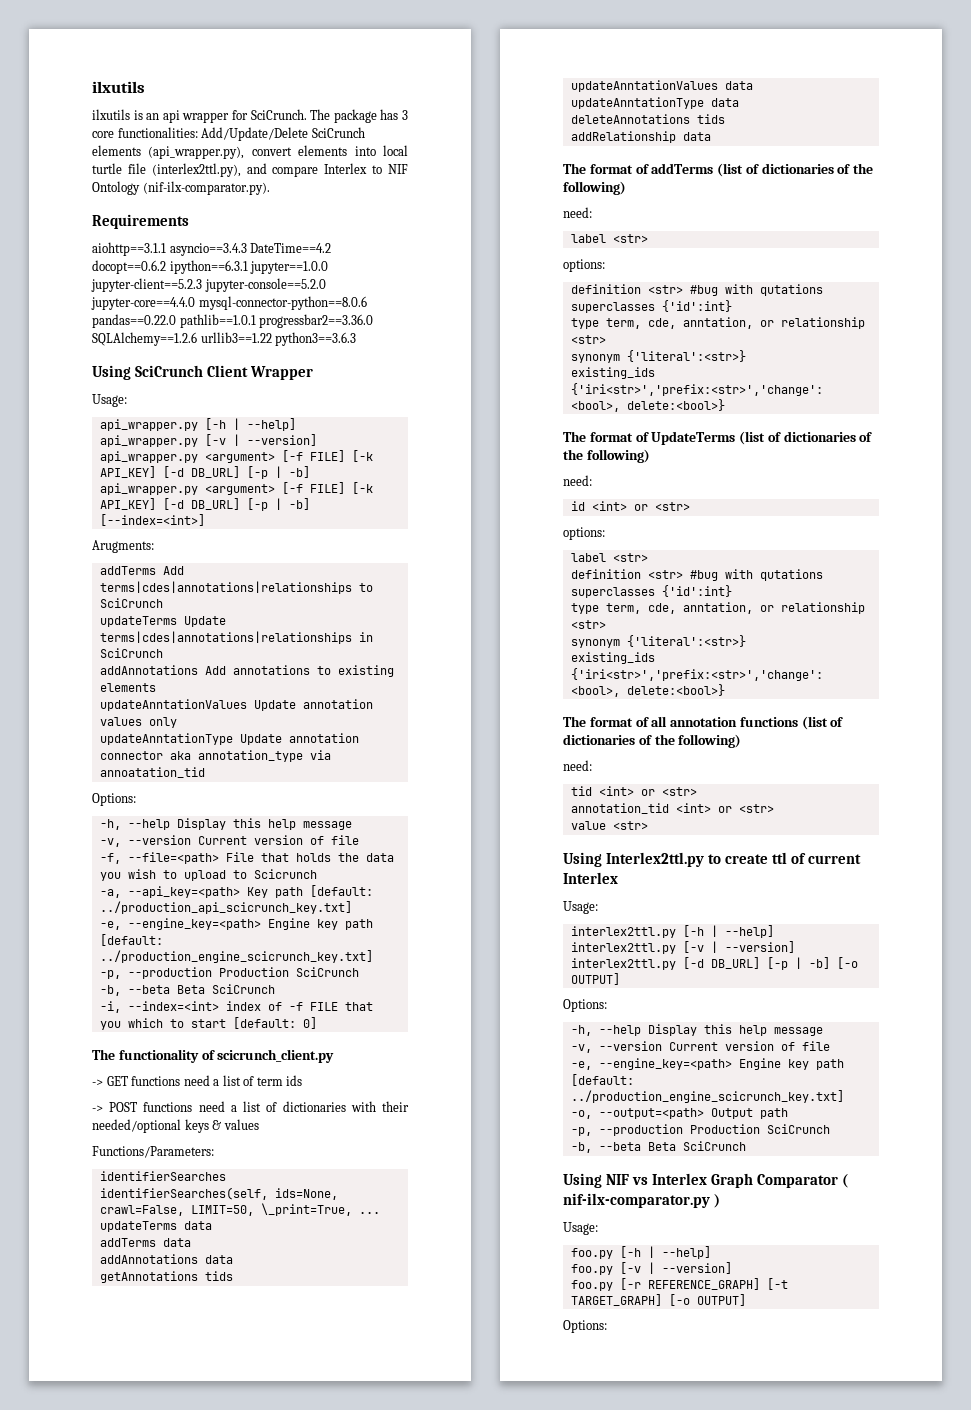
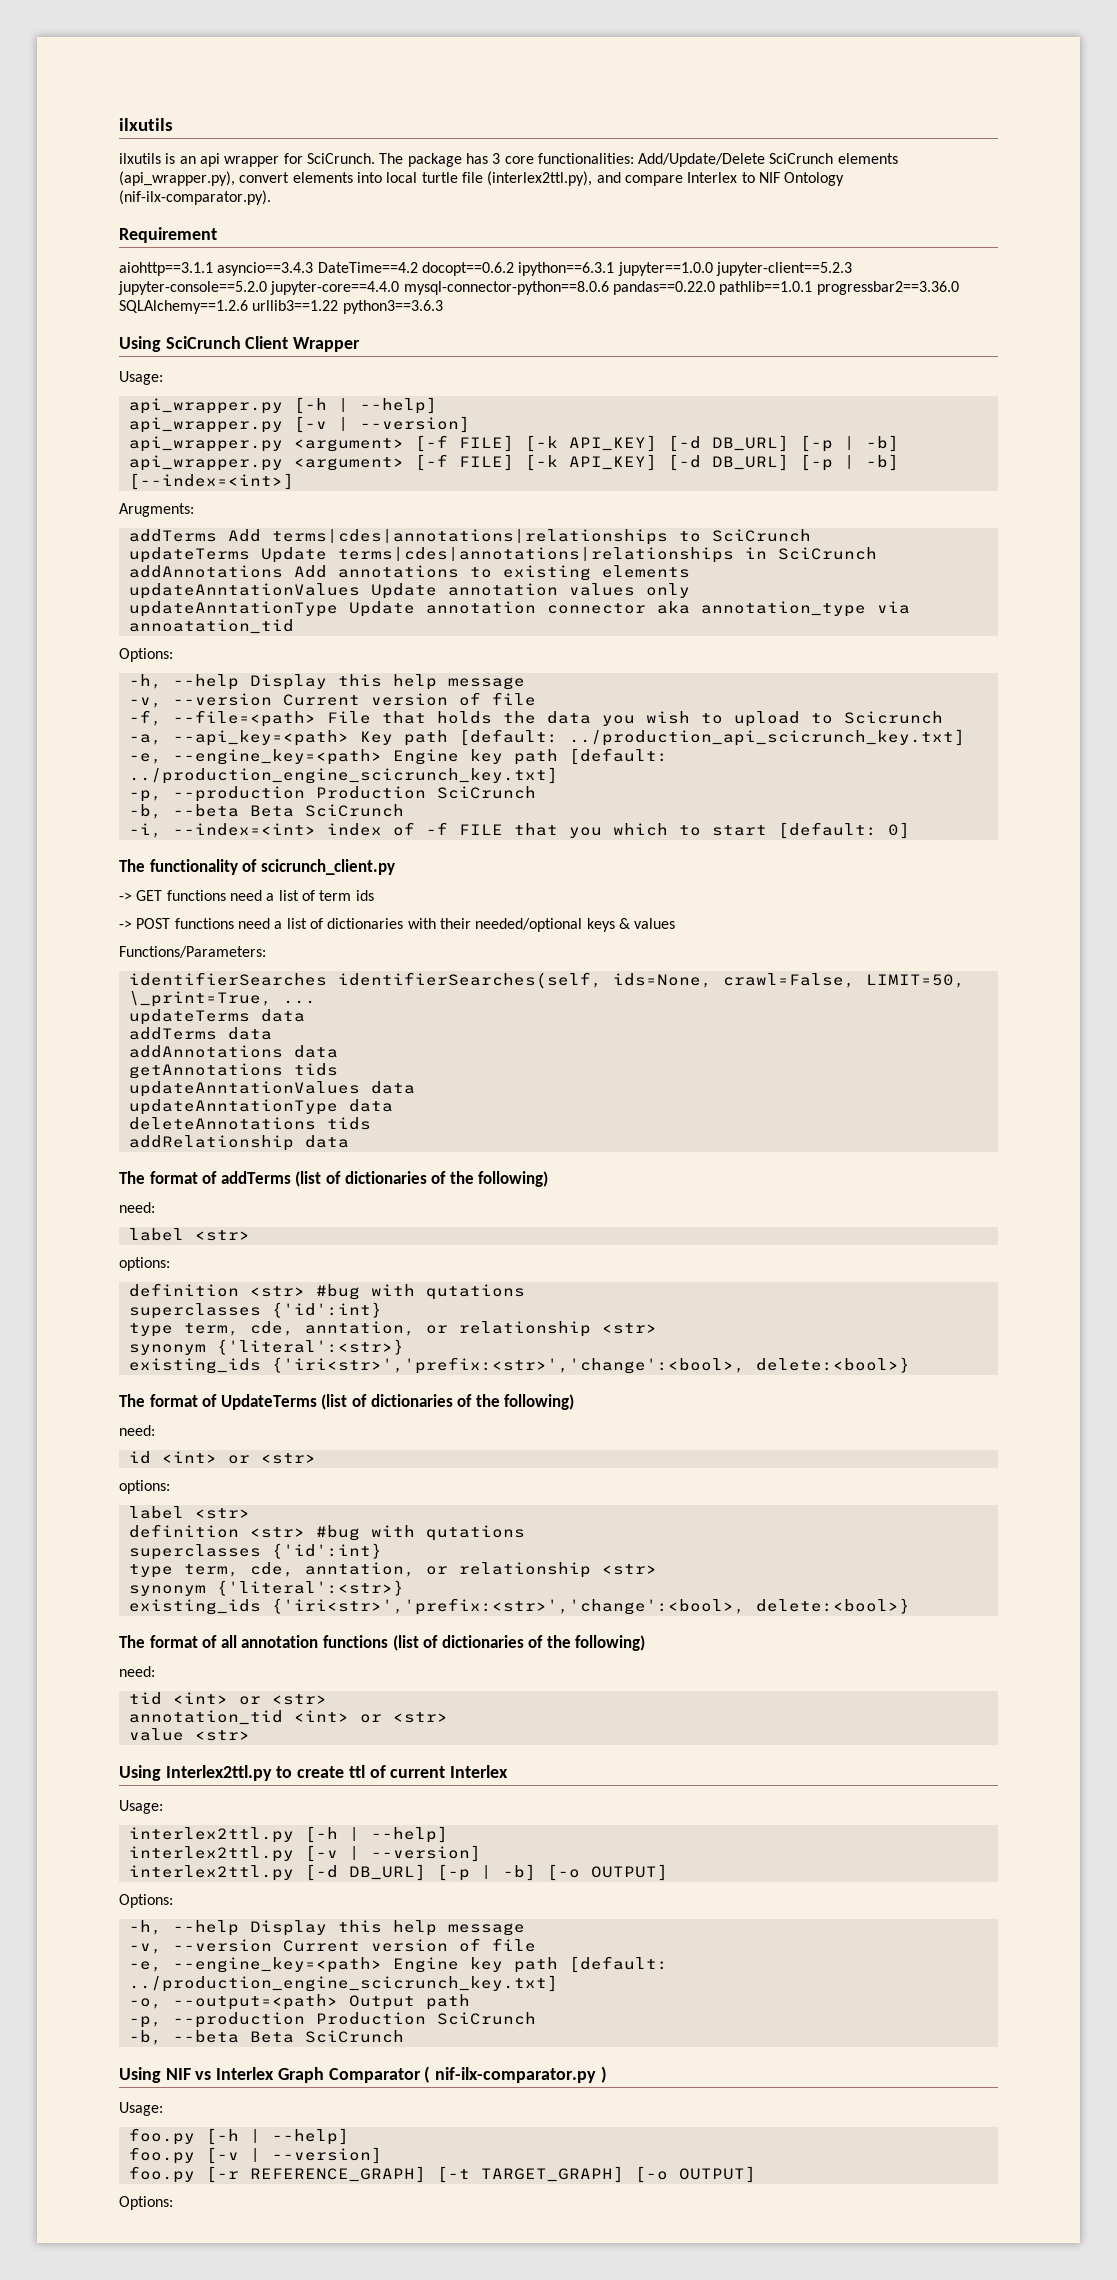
- Requirements
+ Requirement

